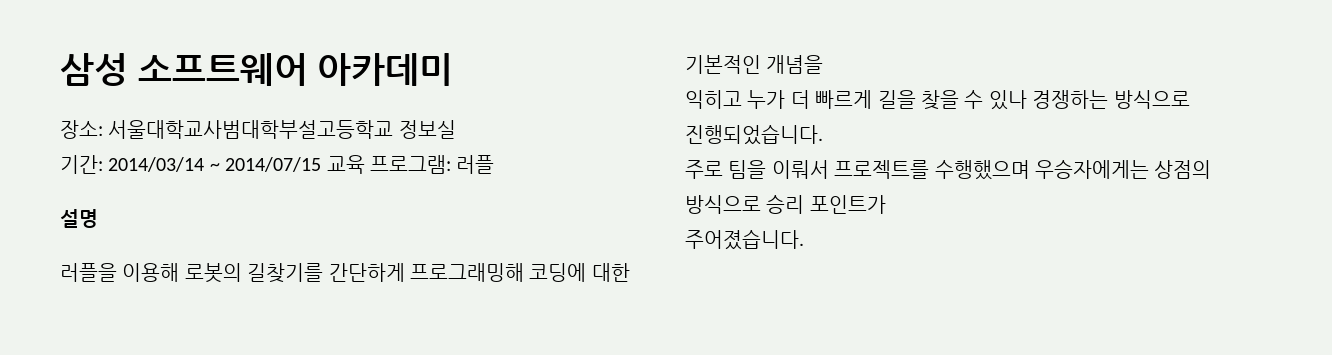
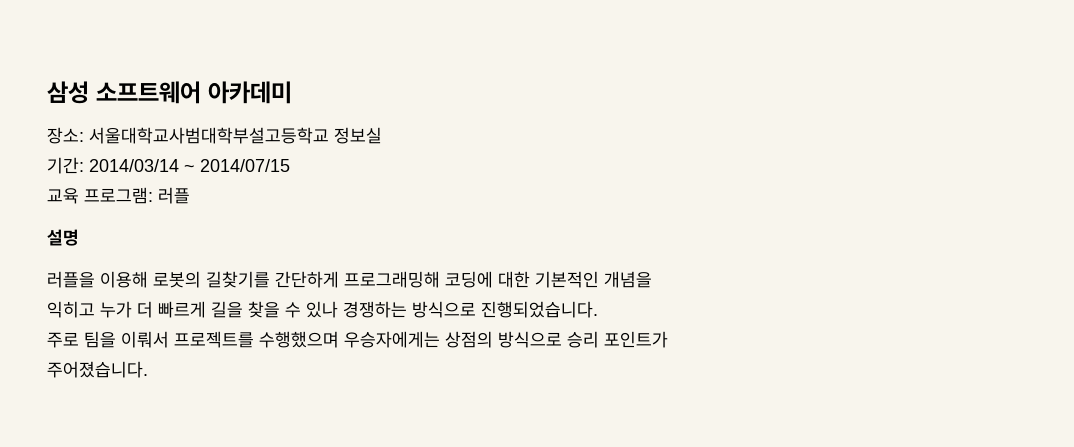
- 기간: 2014/03/14 ~ 2014/07/15 교육 프로그램: 러플
+ 기간: 2014/03/14 ~ 2014/07/15
+ 교육 프로그램: 러플

